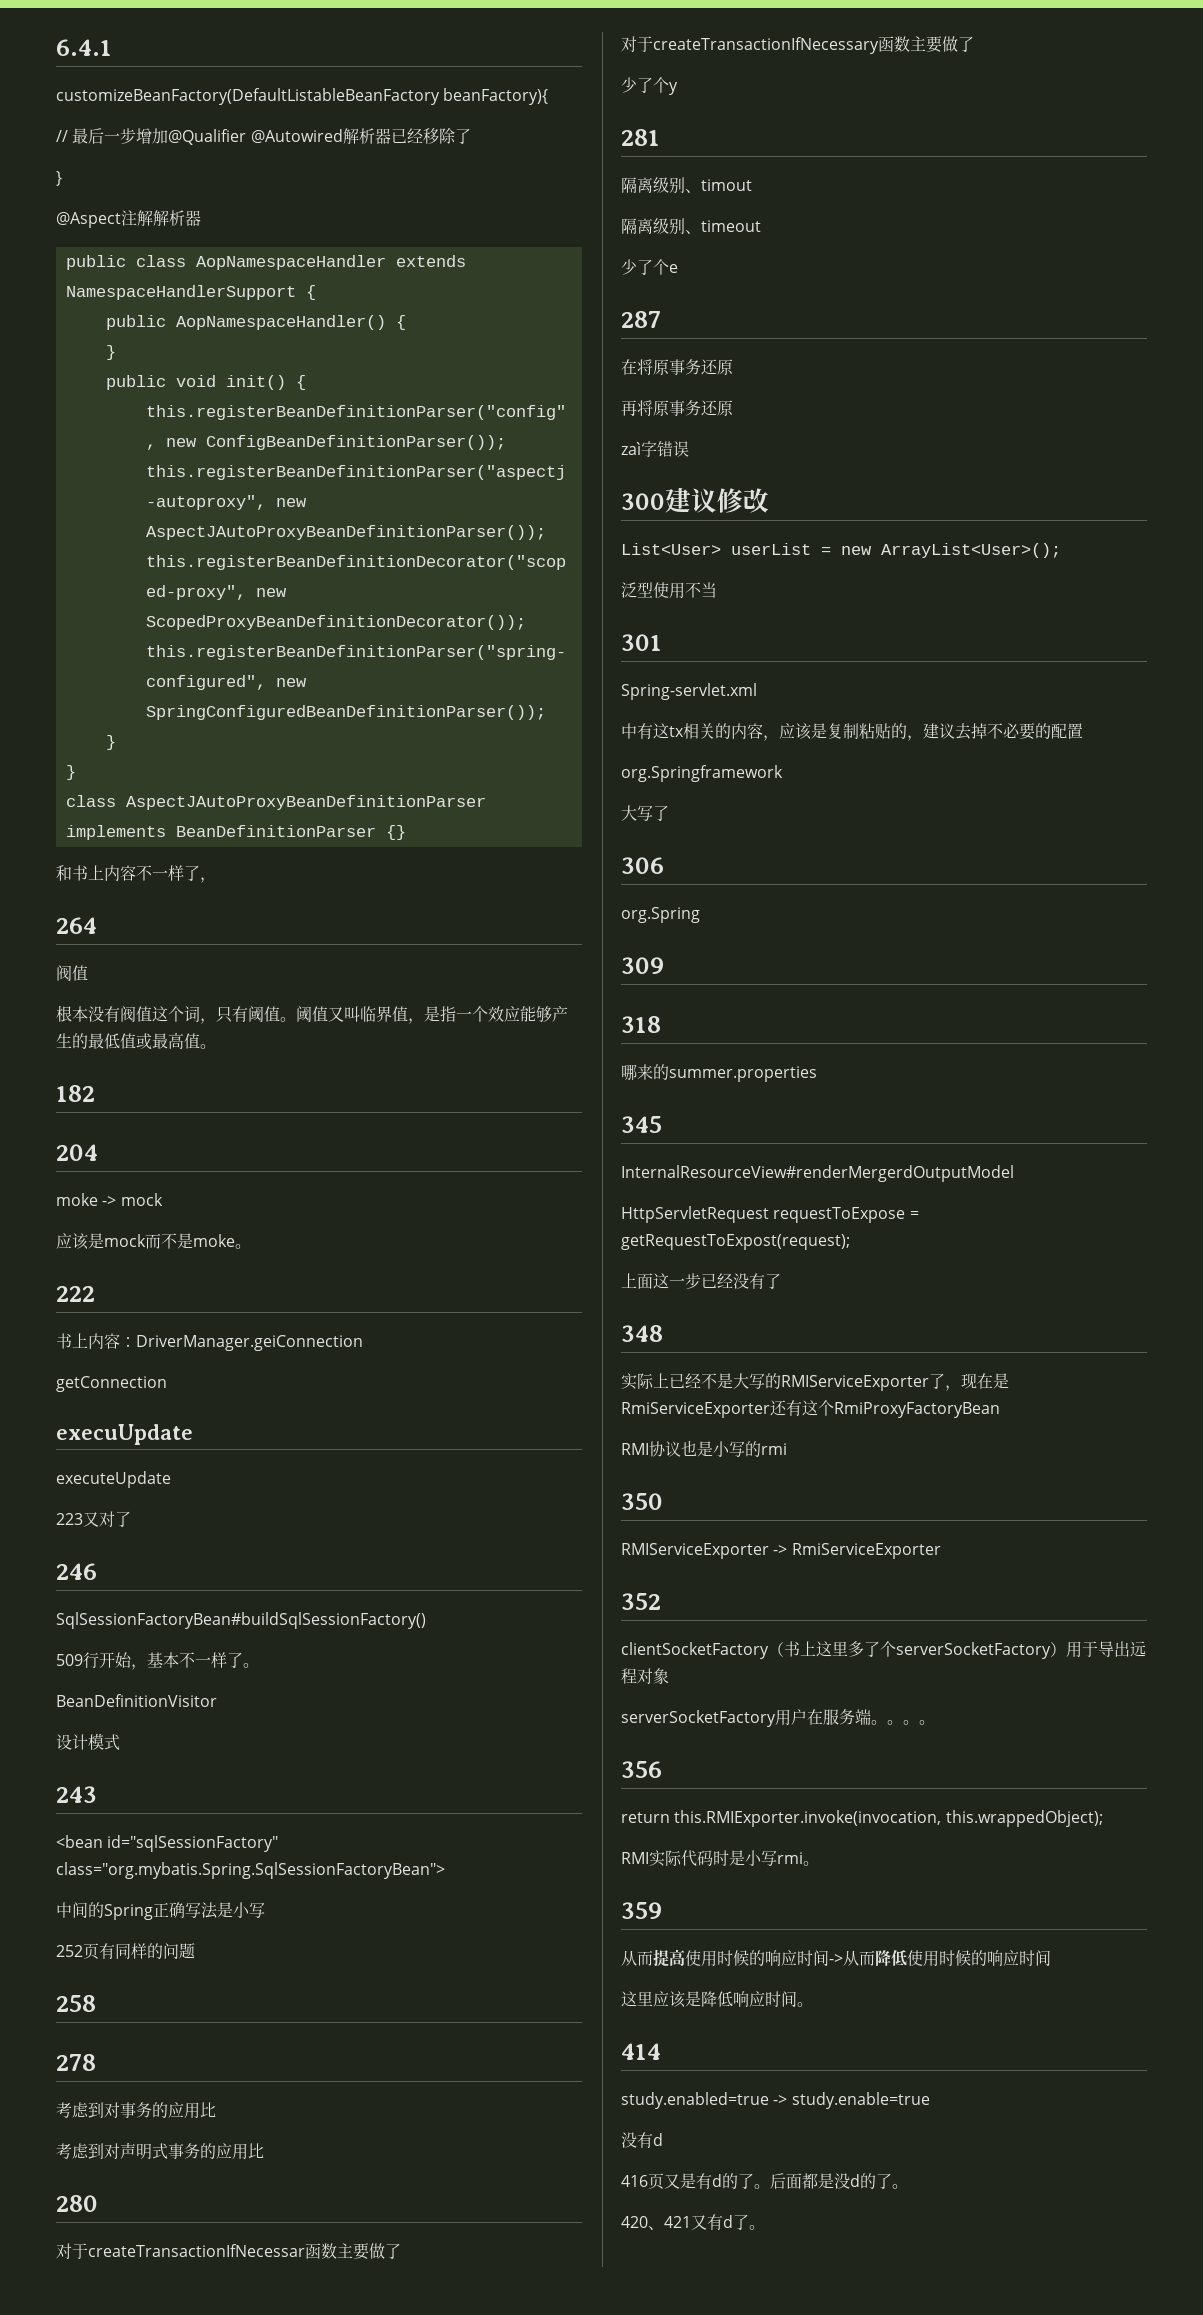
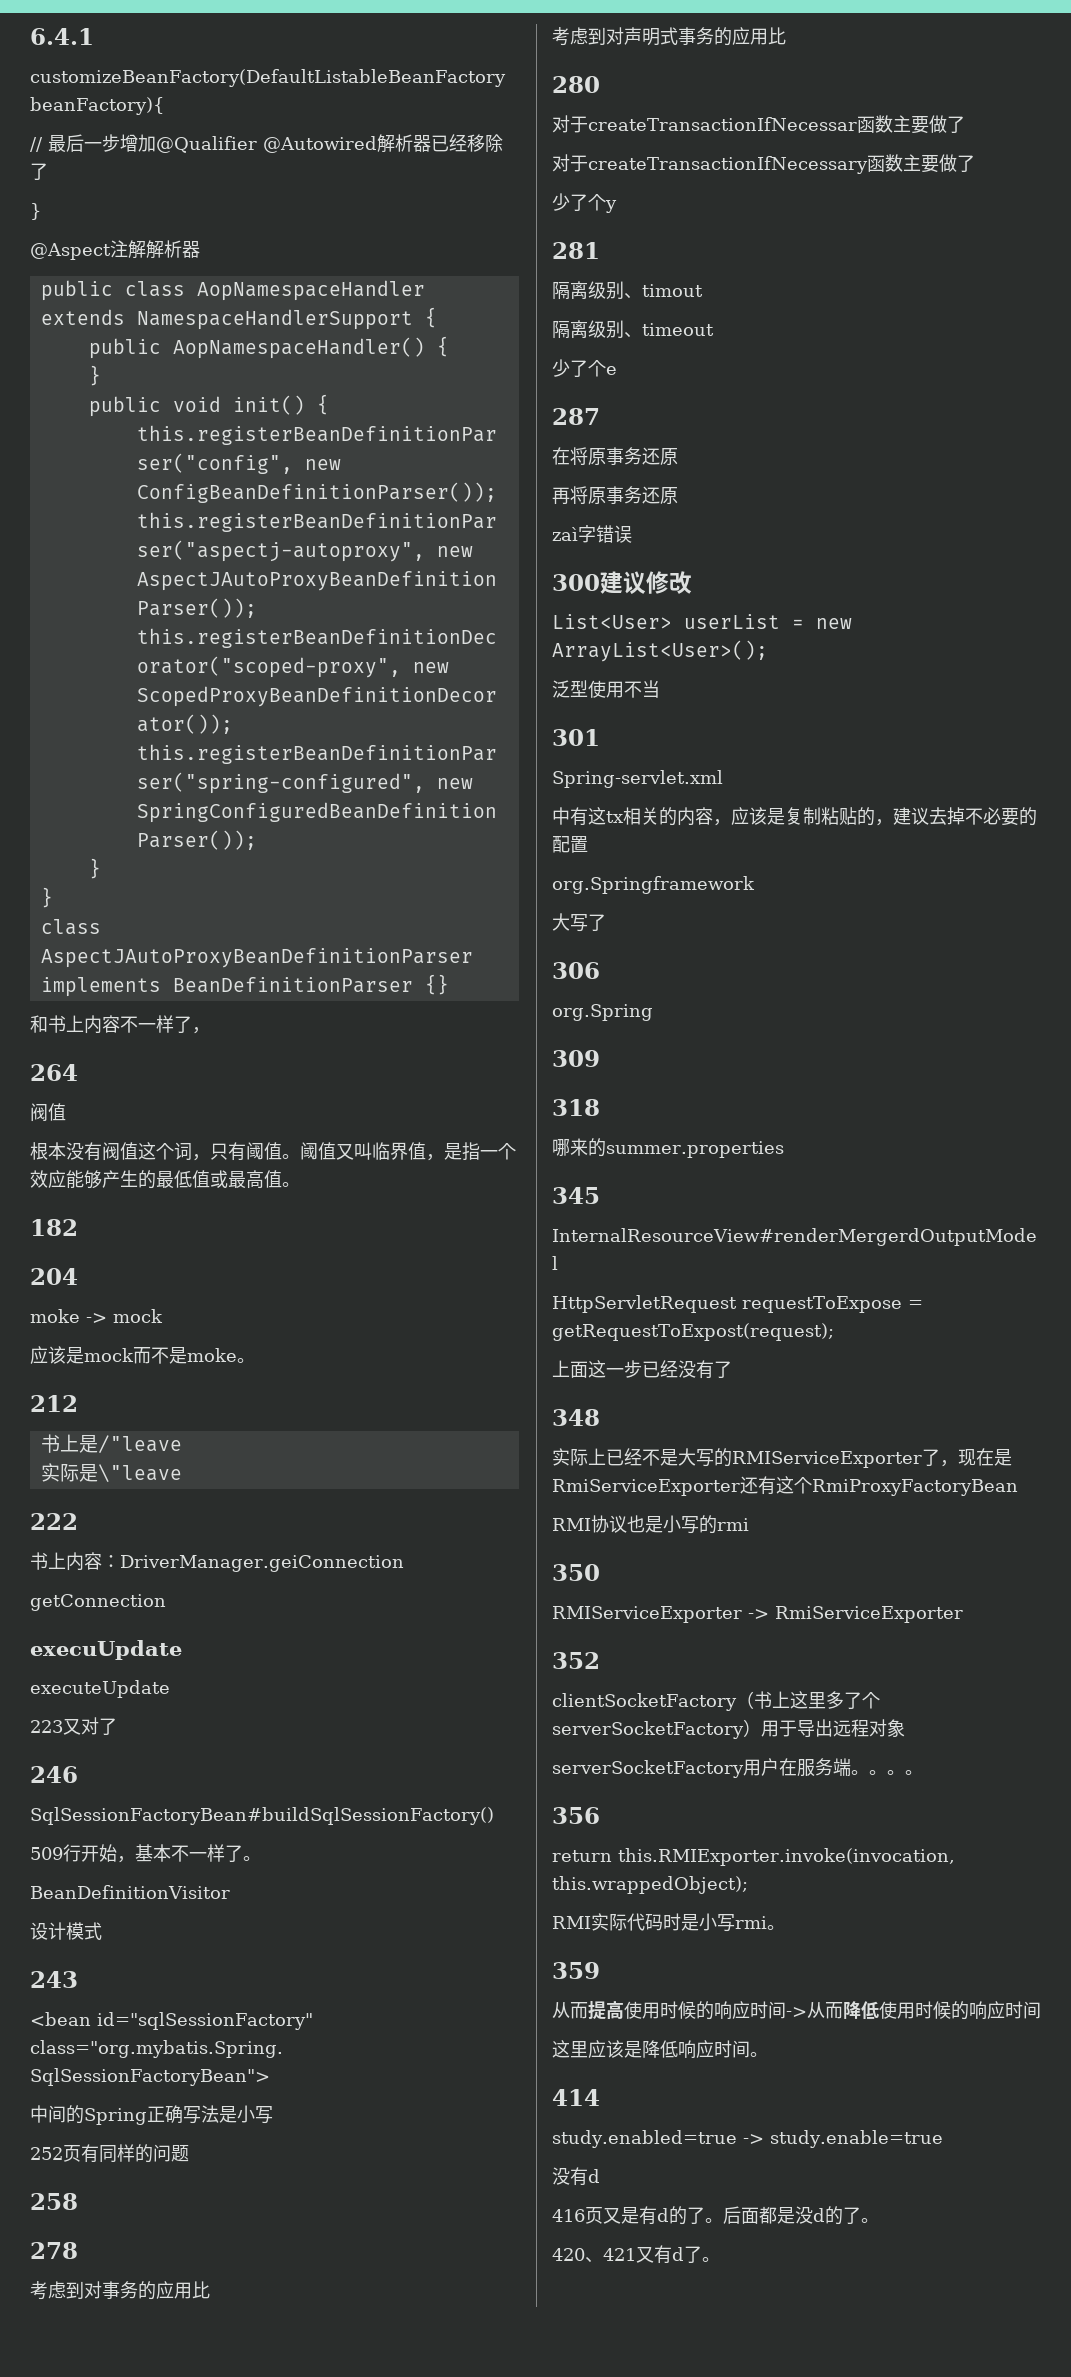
+ 212
+ 书上是/"leave
+ 实际是\"leave

